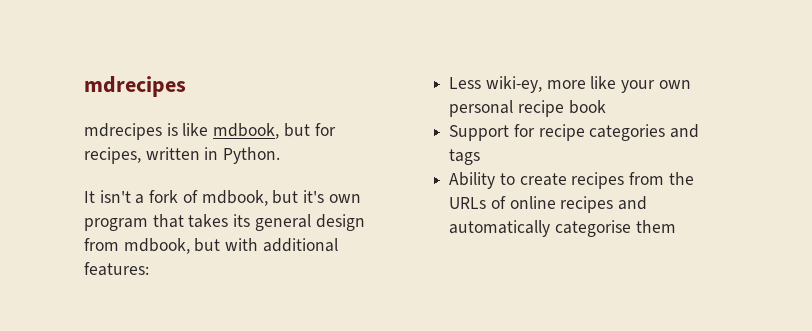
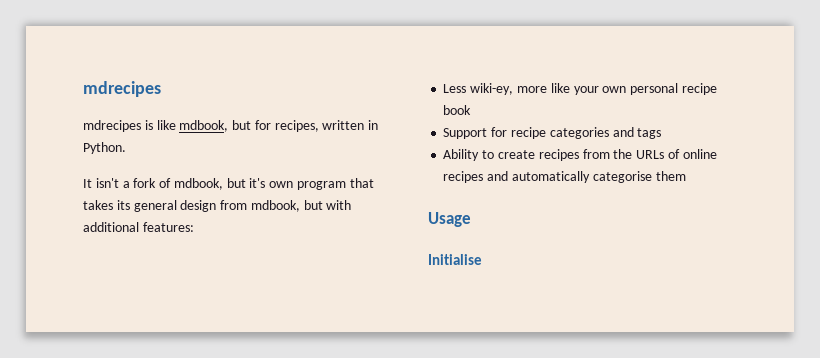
+ Usage
+ Initialise

